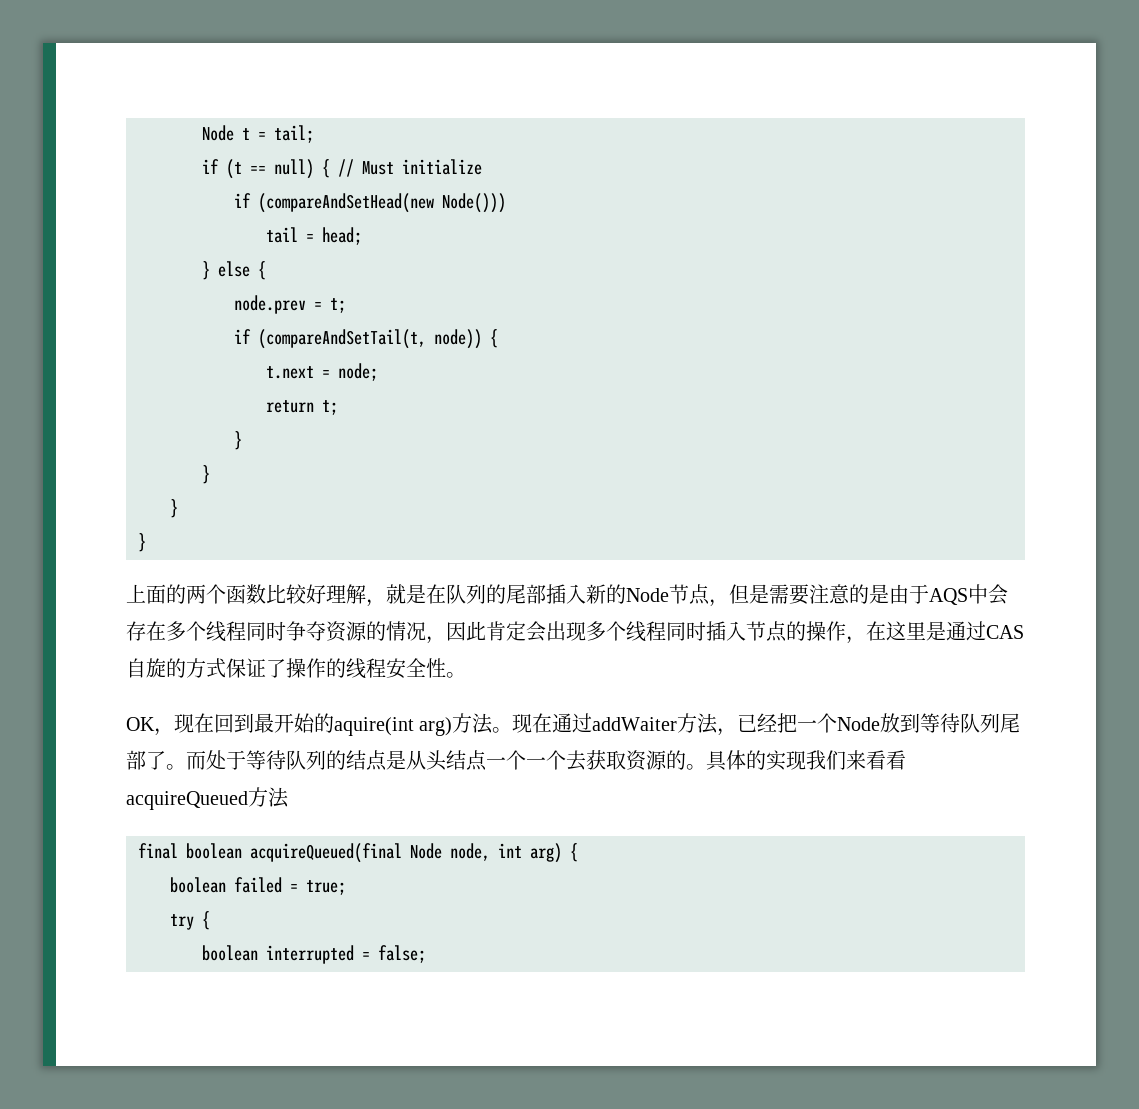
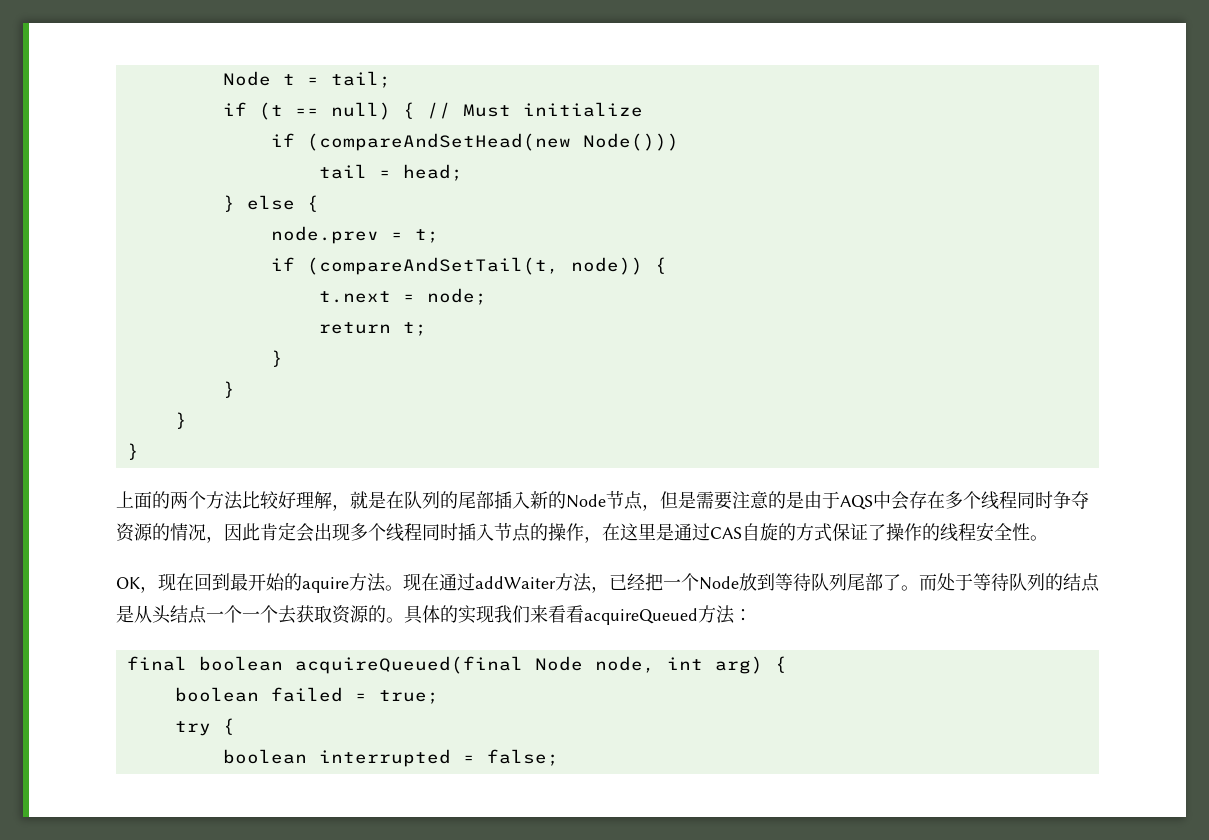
- 上面的两个函数比较好理解，就是在队列的尾部插入新的Node节点，但是需要注意的是由于AQS中会存在多个线程同时争夺资源的情况，因此肯定会出现多个线程同时插入节点的操作，在这里是通过CAS自旋的方式保证了操作的线程安全性。
+ 上面的两个方法比较好理解，就是在队列的尾部插入新的Node节点，但是需要注意的是由于AQS中会存在多个线程同时争夺资源的情况，因此肯定会出现多个线程同时插入节点的操作，在这里是通过CAS自旋的方式保证了操作的线程安全性。
- OK，现在回到最开始的aquire(int arg)方法。
+ OK，现在回到最开始的aquire方法。
- 具体的实现我们来看看acquireQueued方法
+ 具体的实现我们来看看acquireQueued方法：

